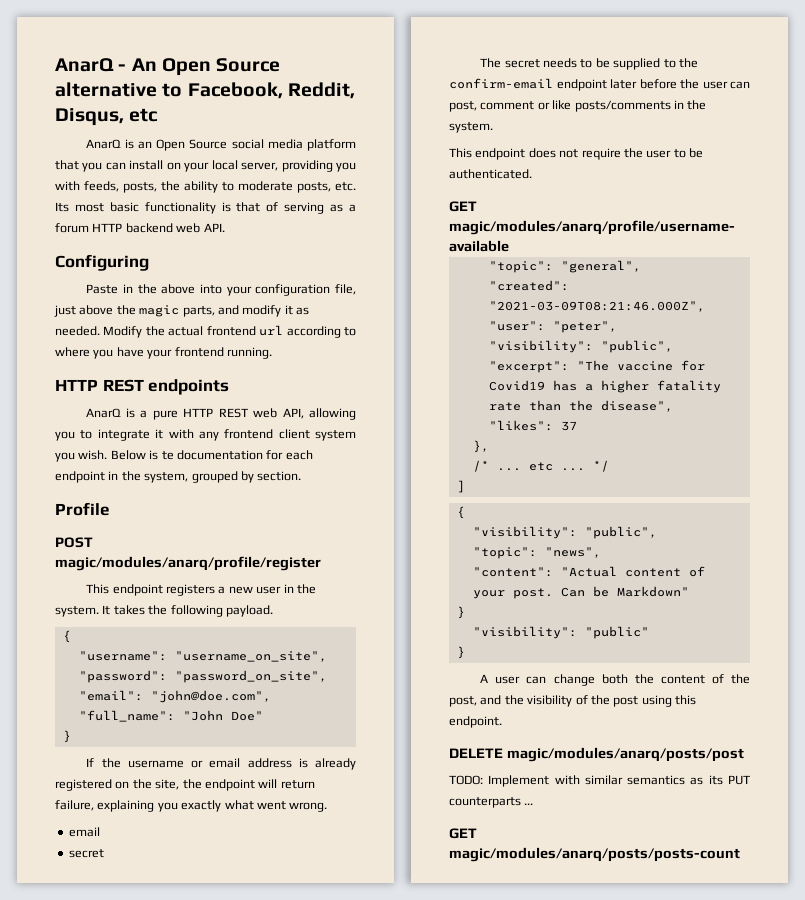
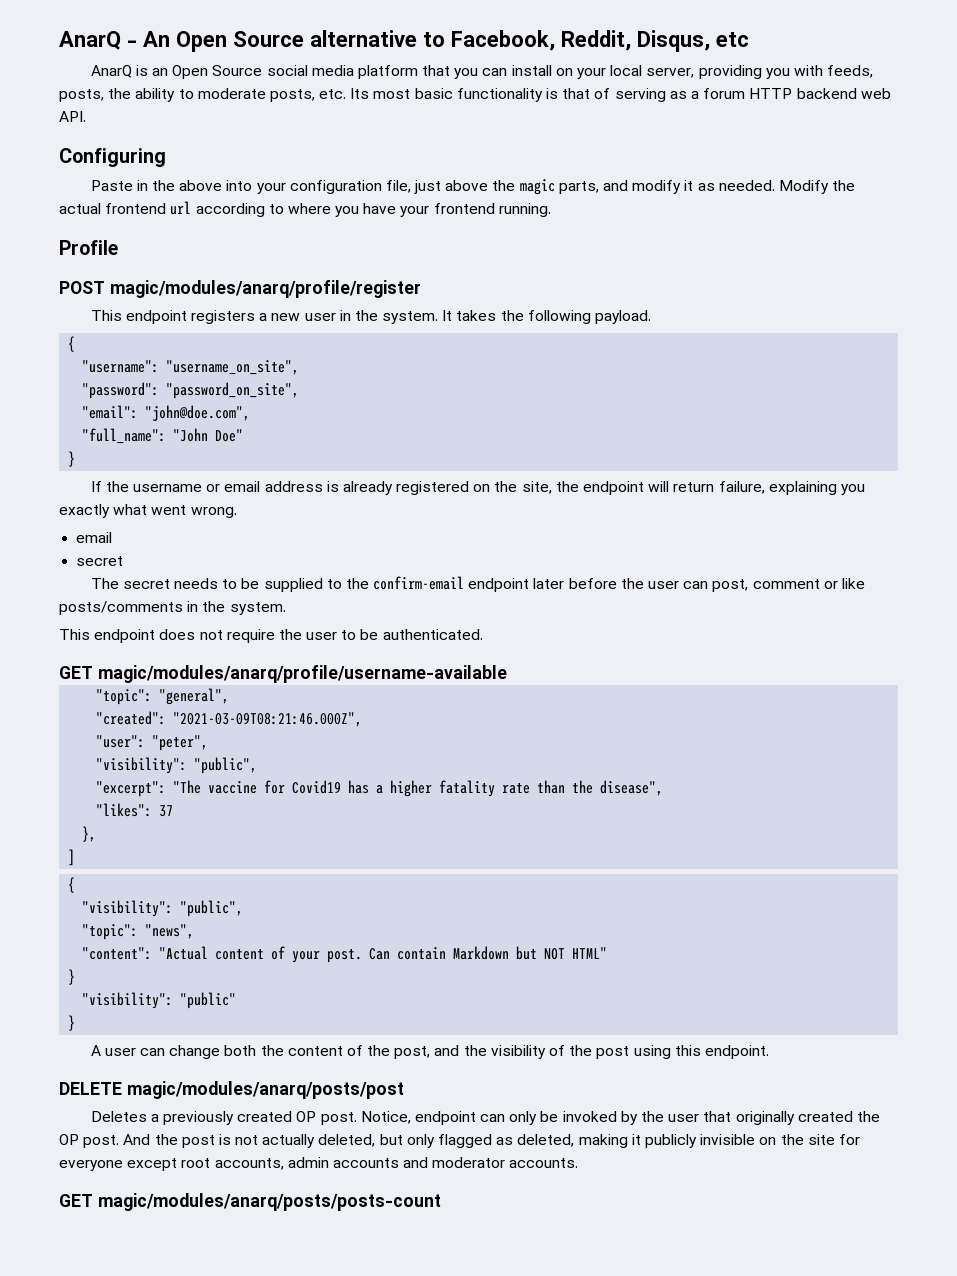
- HTTP REST endpoints
- AnarQ is a pure HTTP REST web API, allowing you to integrate it with any frontend client system you wish. Below is te documentation for each endpoint in the system, grouped by section.
- /* ... etc ... */
- Can be Markdown"
+ Can contain Markdown but NOT HTML"
- TODO: Implement with similar semantics as its PUT counterparts ...
+ Deletes a previously created OP post. Notice, endpoint can only be invoked by the user that originally created the OP post. And the post is not actually deleted, but only flagged as deleted, making it publicly invisible on the site for everyone except root accounts, admin accounts and moderator accounts.

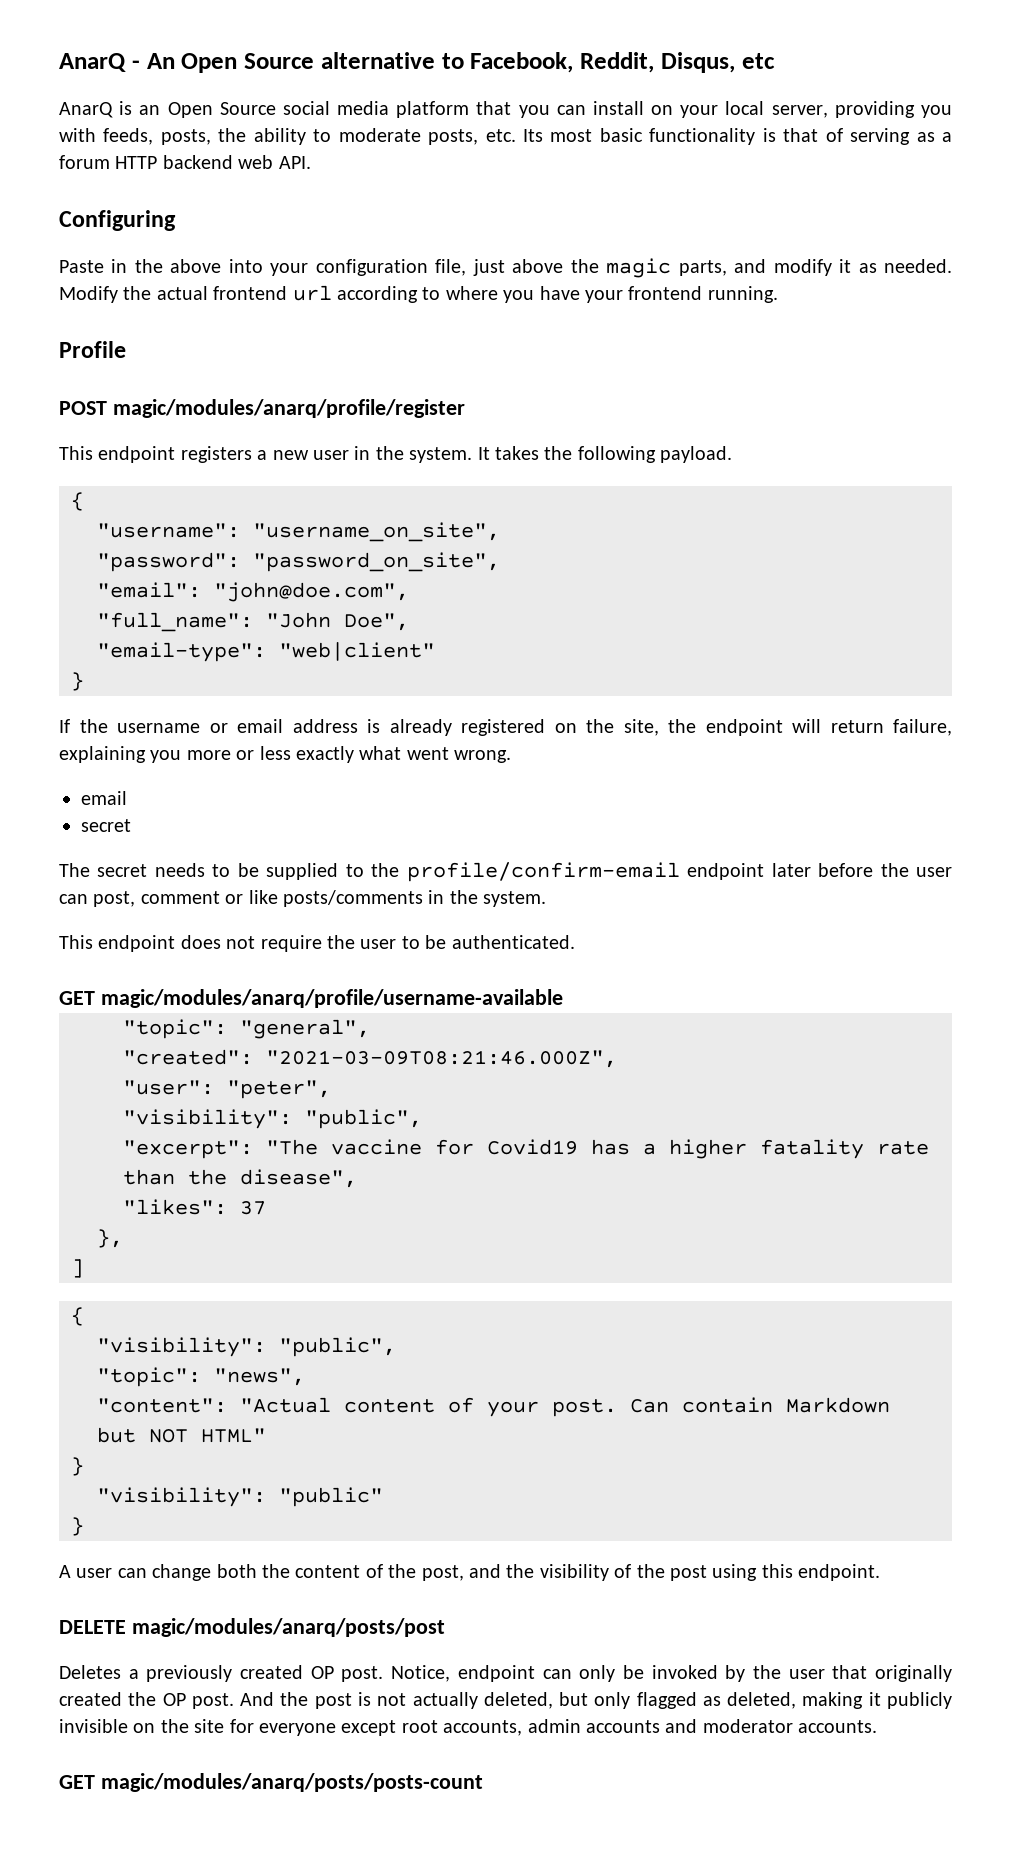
- "full_name": "John Doe"
+ "full_name": "John Doe",
+ "email-type": "web|client"
- If the username or email address is already registered on the site, the endpoint will return failure, explaining you exactly what went wrong.
+ If the username or email address is already registered on the site, the endpoint will return failure, explaining you more or less exactly what went wrong.
- The secret needs to be supplied to the confirm-email endpoint later before the user can post, comment or like posts/comments in the system.
+ The secret needs to be supplied to the profile/confirm-email endpoint later before the user can post, comment or like posts/comments in the system.

